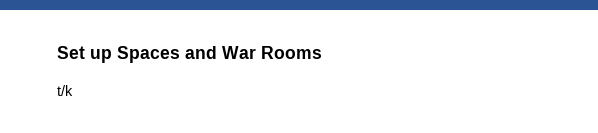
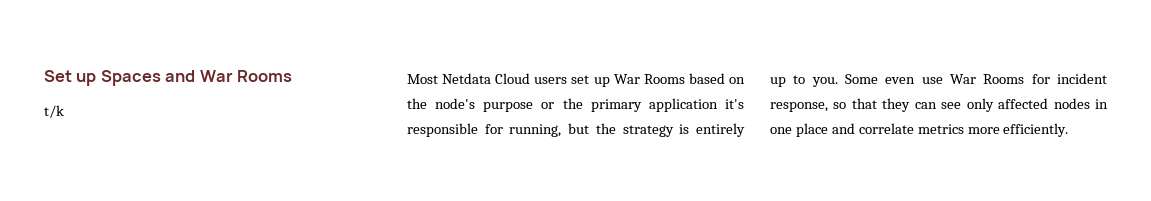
+ Most Netdata Cloud users set up War Rooms based on the node's purpose or the primary application it's responsible for running, but the strategy is entirely up to you. Some even use War Rooms for incident response, so that they can see only affected nodes in one place and correlate metrics more efficiently.

